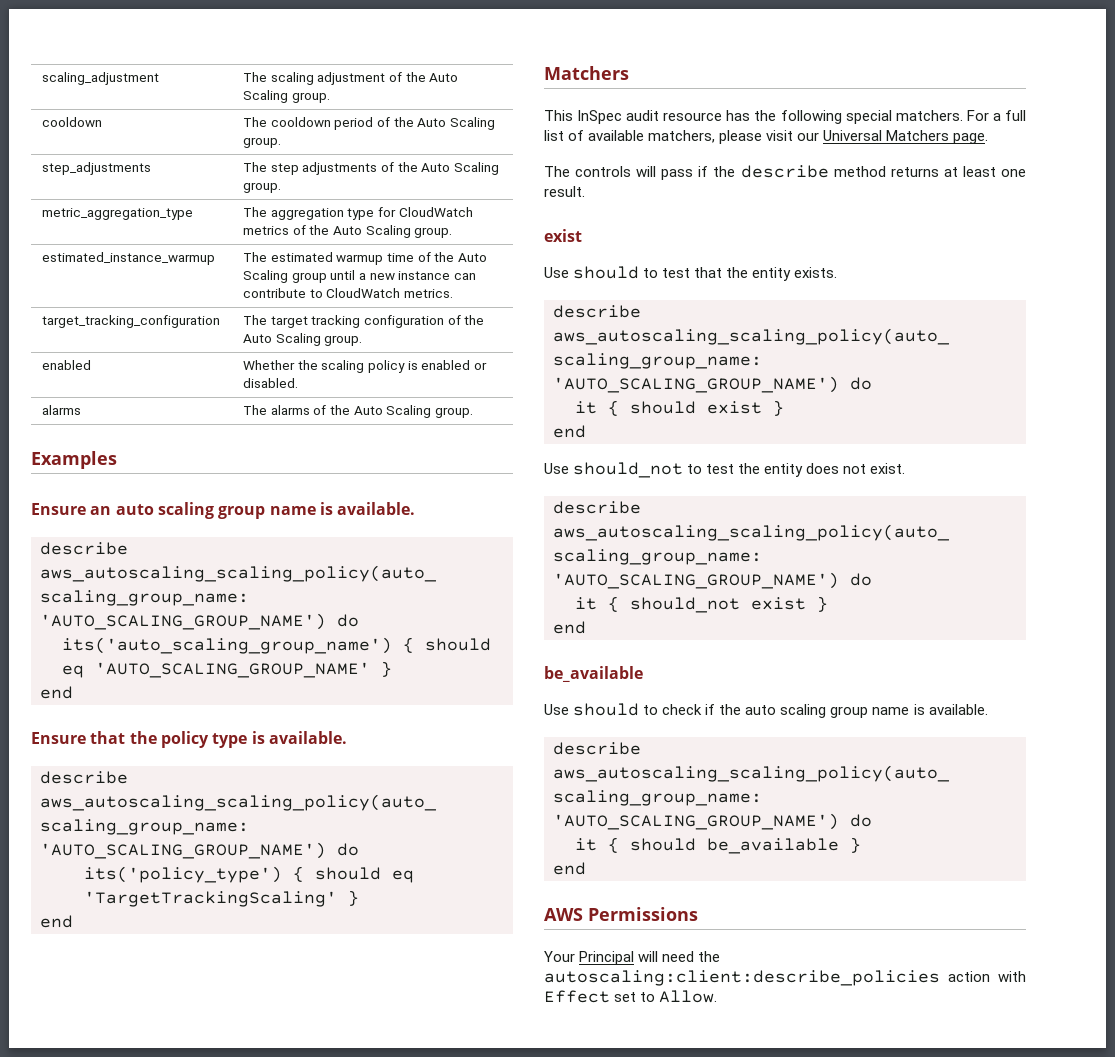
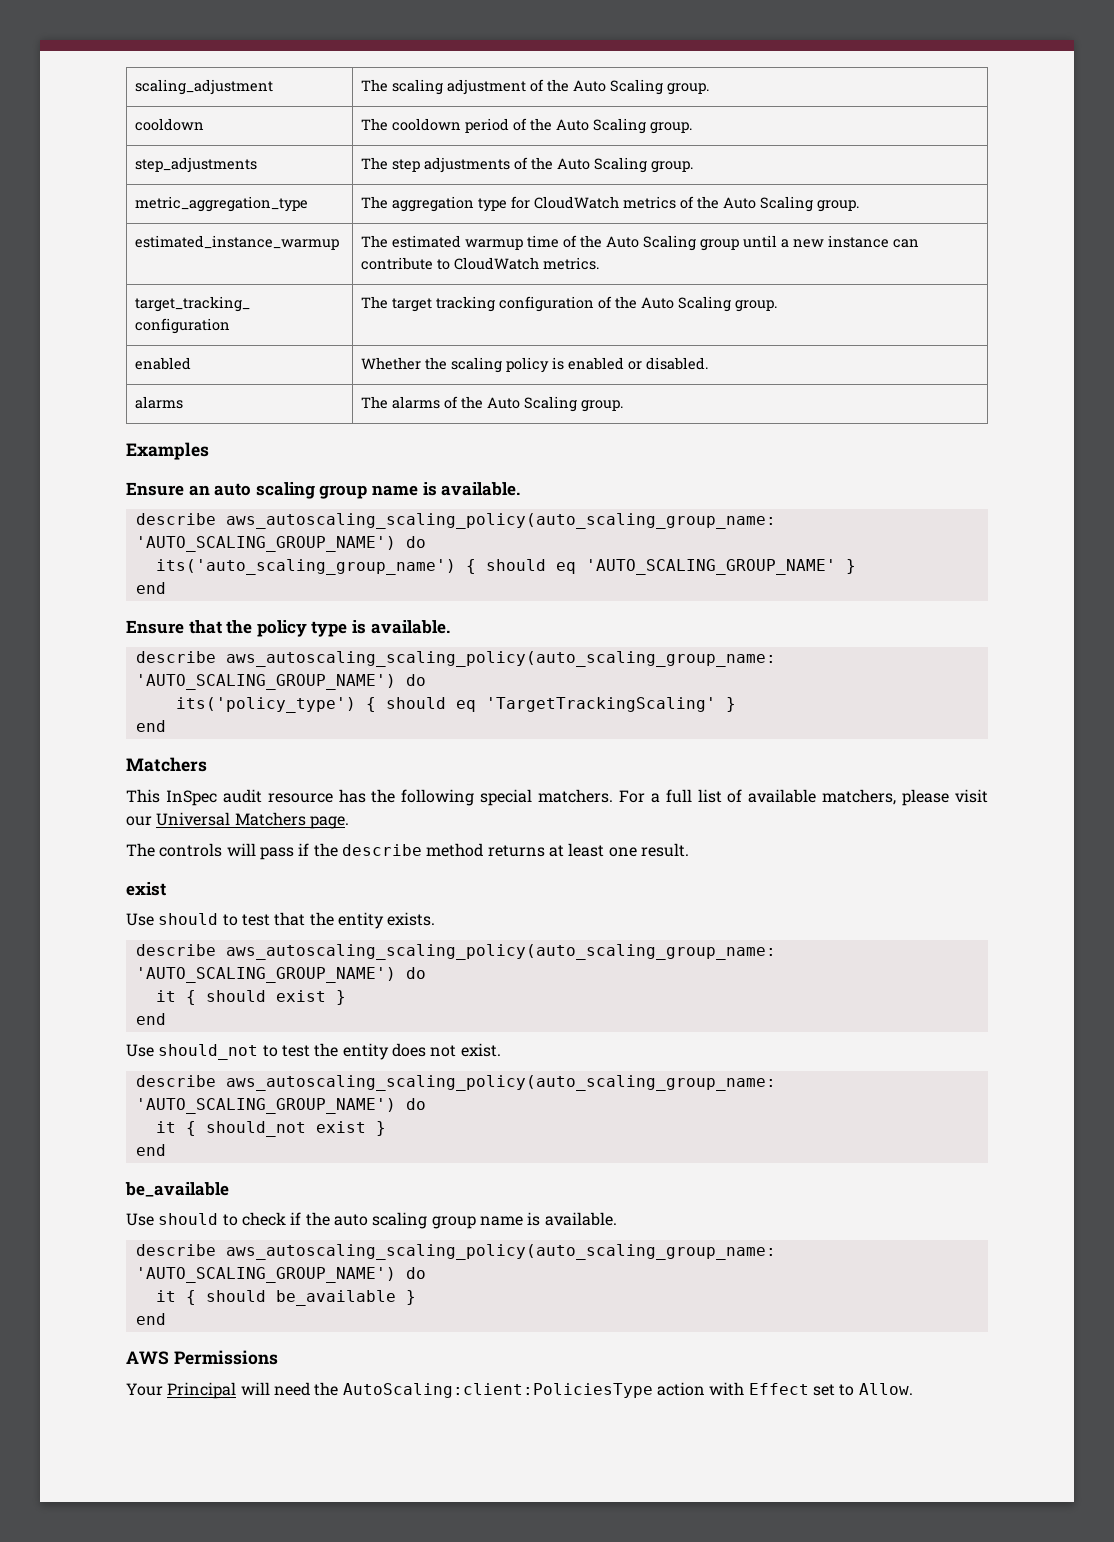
- Your Principal will need the autoscaling:client:describe_policies action with Effect set to Allow.
+ Your Principal will need the AutoScaling:client:PoliciesType action with Effect set to Allow.

